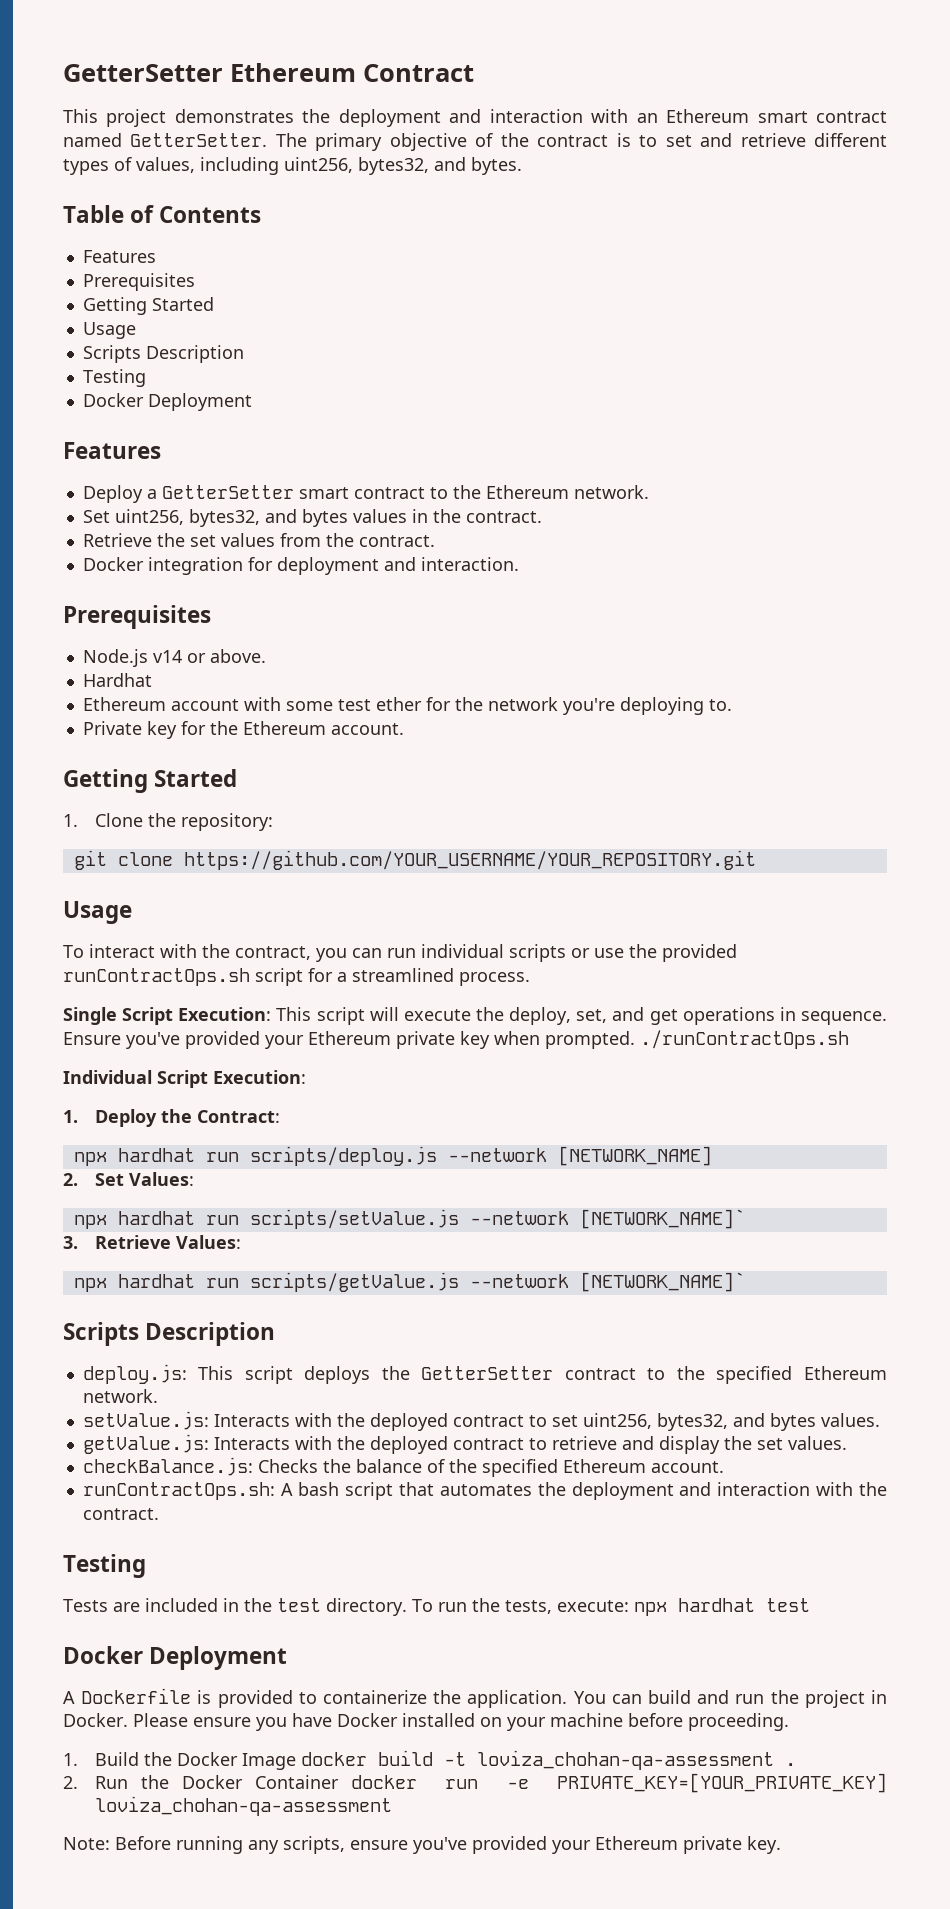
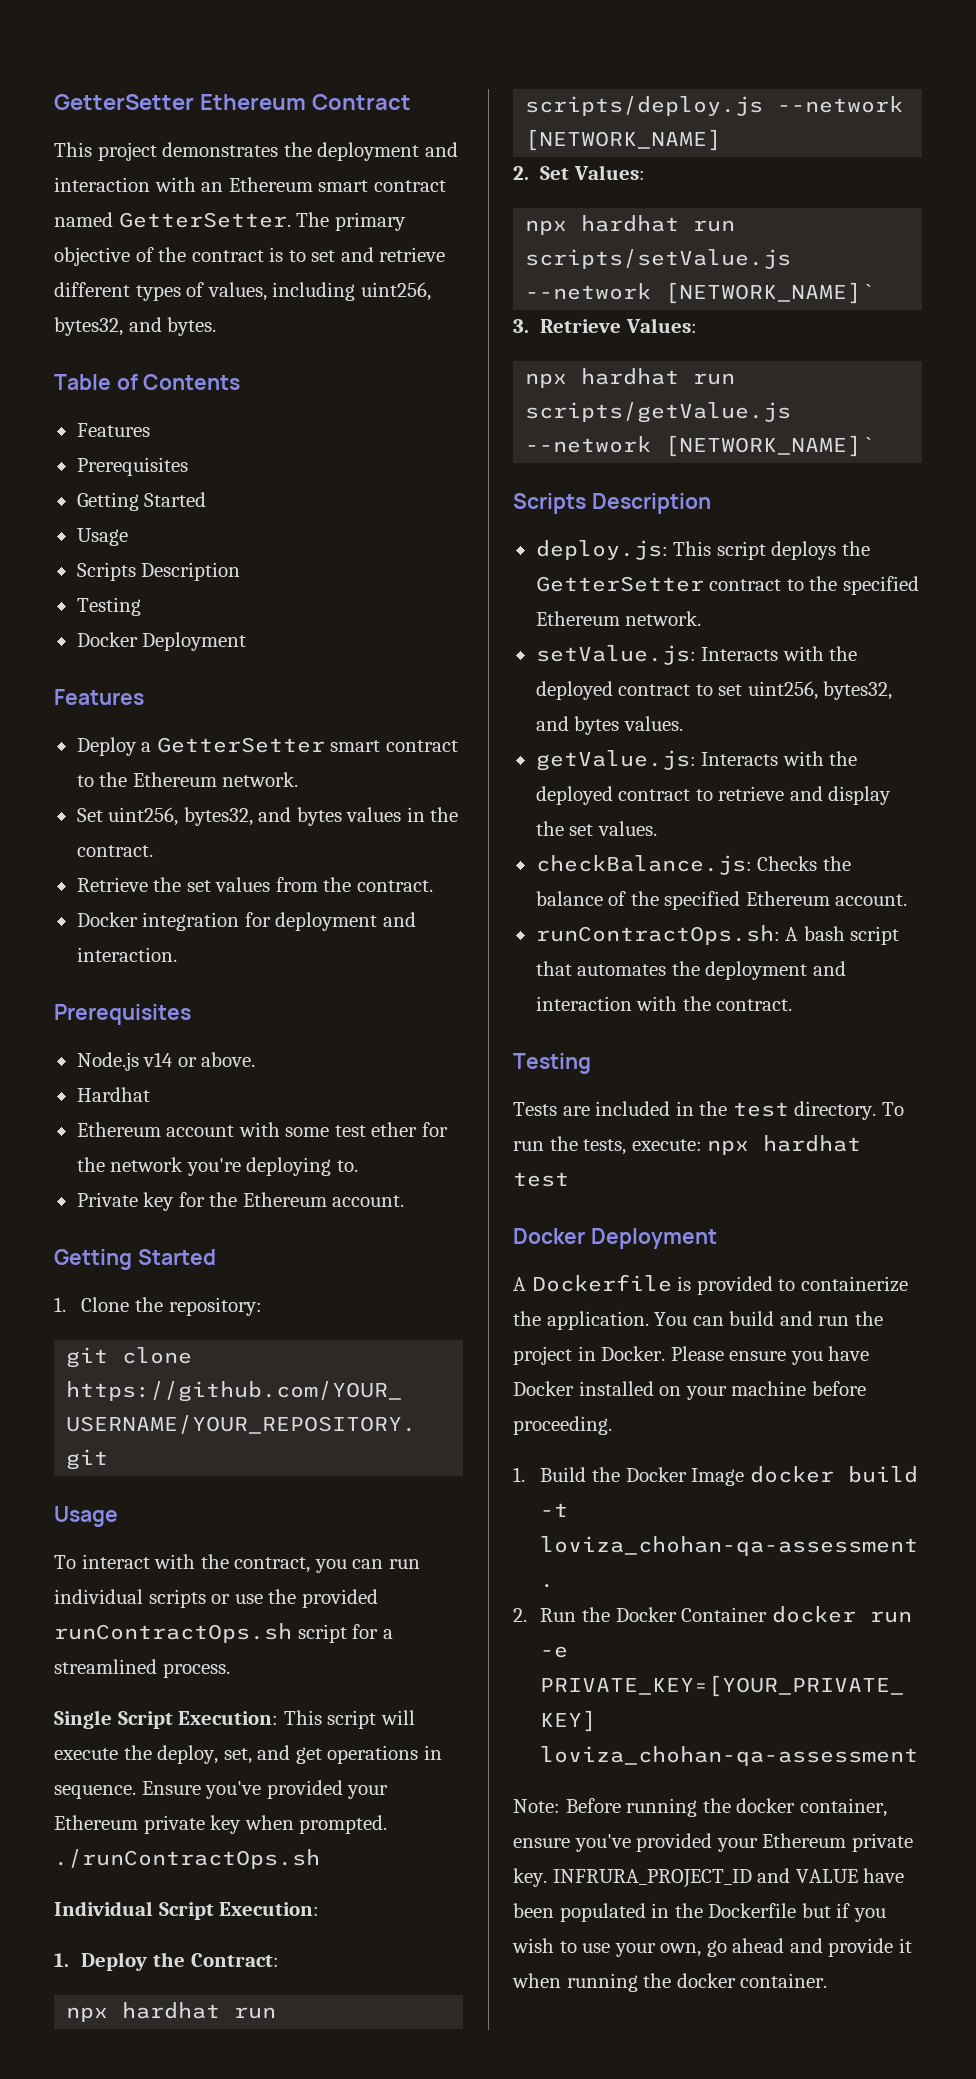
- Note: Before running any scripts, ensure you've provided your Ethereum private key.
+ Note: Before running the docker container, ensure you've provided your Ethereum private key.
+ INFRURA_PROJECT_ID and VALUE have been populated in the Dockerfile but if you wish to use your own, go ahead and provide it when running the docker container.

